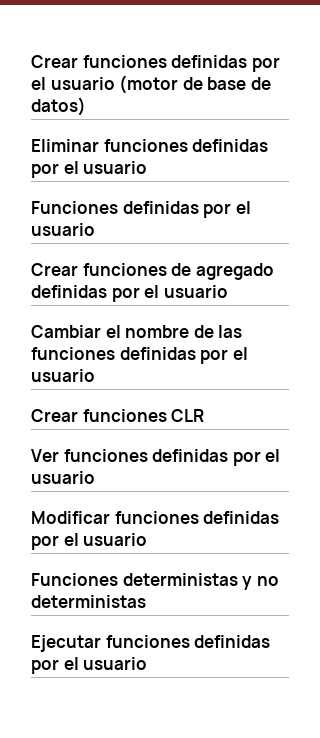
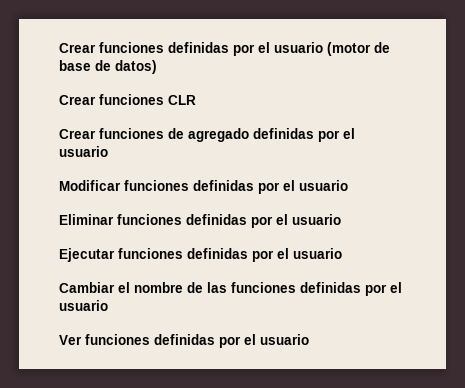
+ Crear funciones CLR
+ Crear funciones de agregado definidas por el usuario
+ Modificar funciones definidas por el usuario
- Funciones definidas por el usuario
- Crear funciones de agregado definidas por el usuario
+ Ejecutar funciones definidas por el usuario
- Crear funciones CLR
- Modificar funciones definidas por el usuario
- Funciones deterministas y no deterministas
- Ejecutar funciones definidas por el usuario

